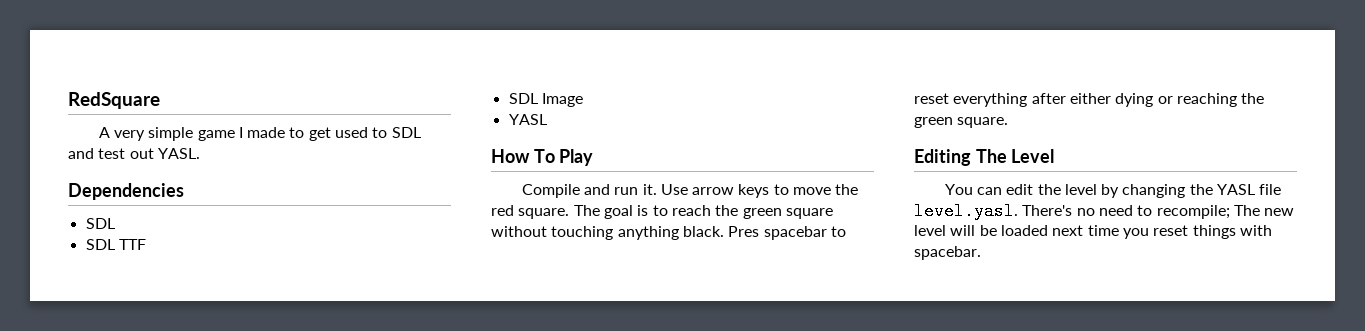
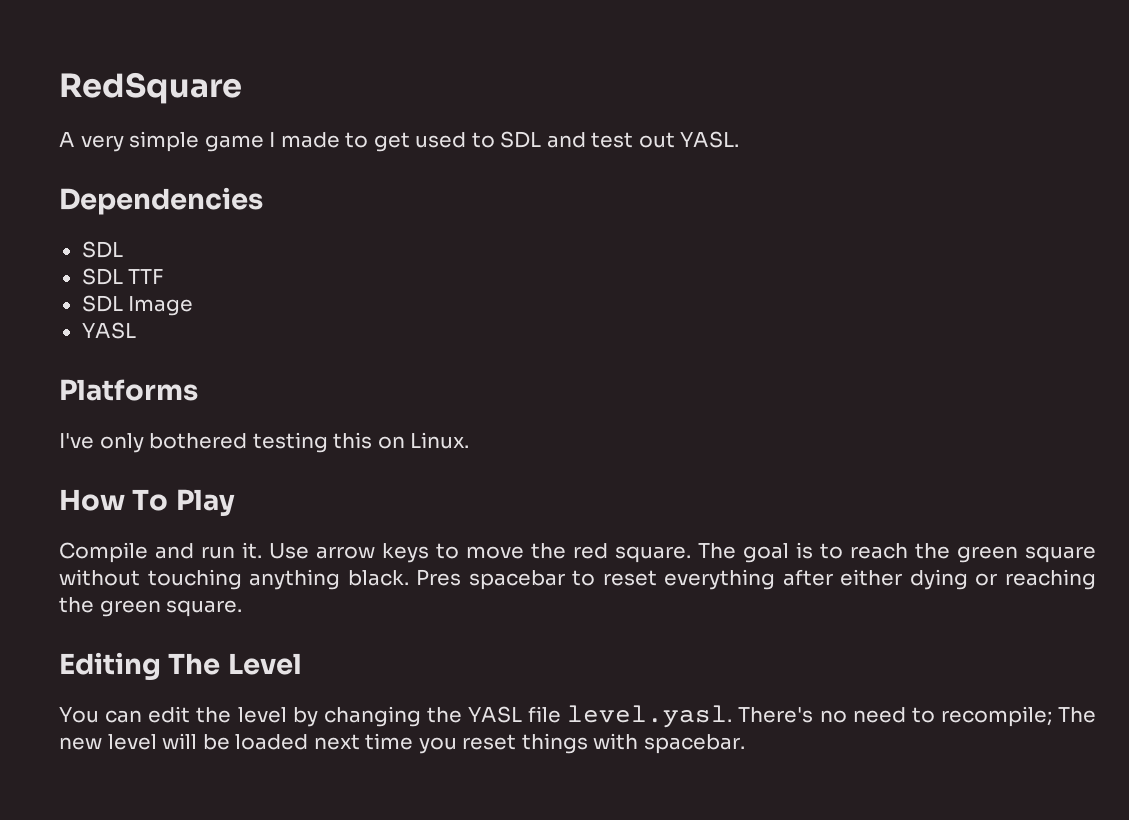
+ Platforms
+ I've only bothered testing this on Linux.

